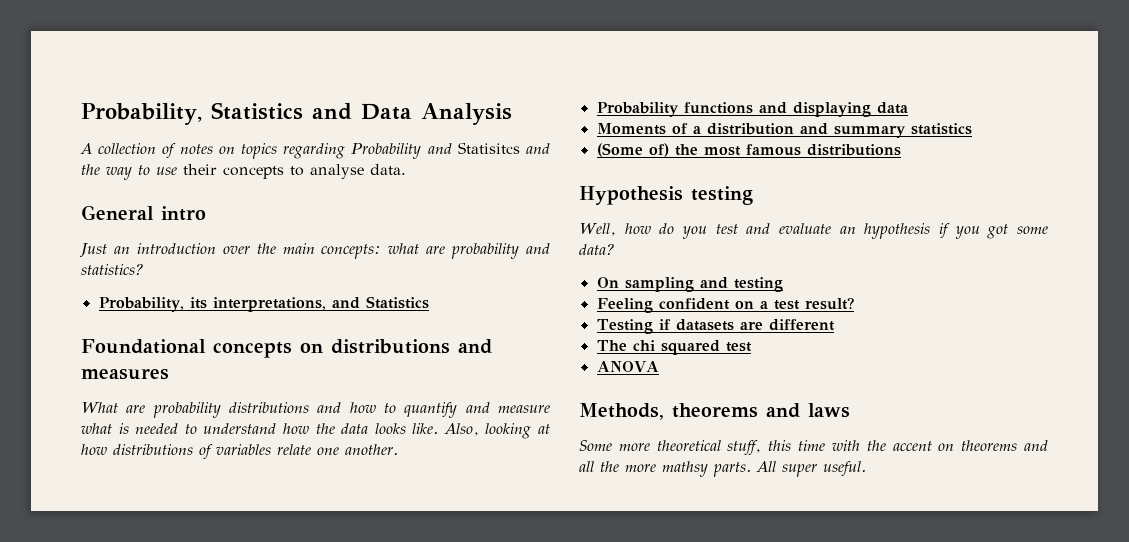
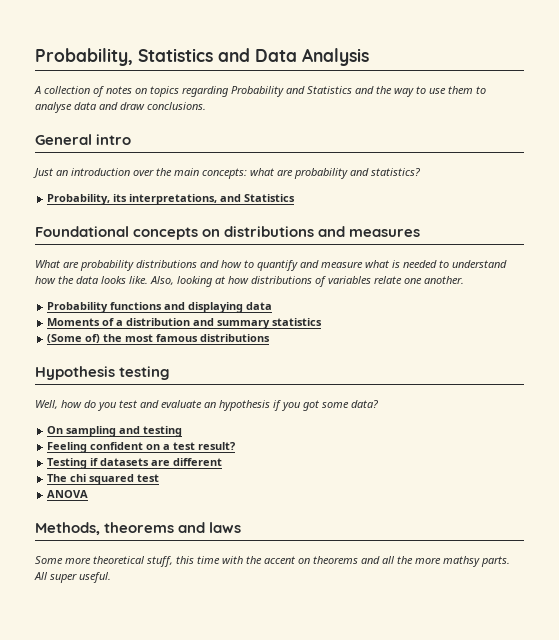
- A collection of notes on topics regarding Probability and Statisitcs and the way to use their concepts to analyse data.
+ A collection of notes on topics regarding Probability and Statistics and the way to use them to analyse data and draw conclusions.

